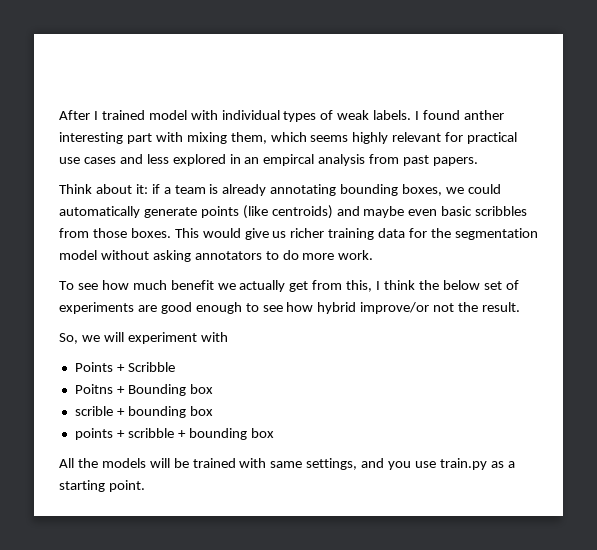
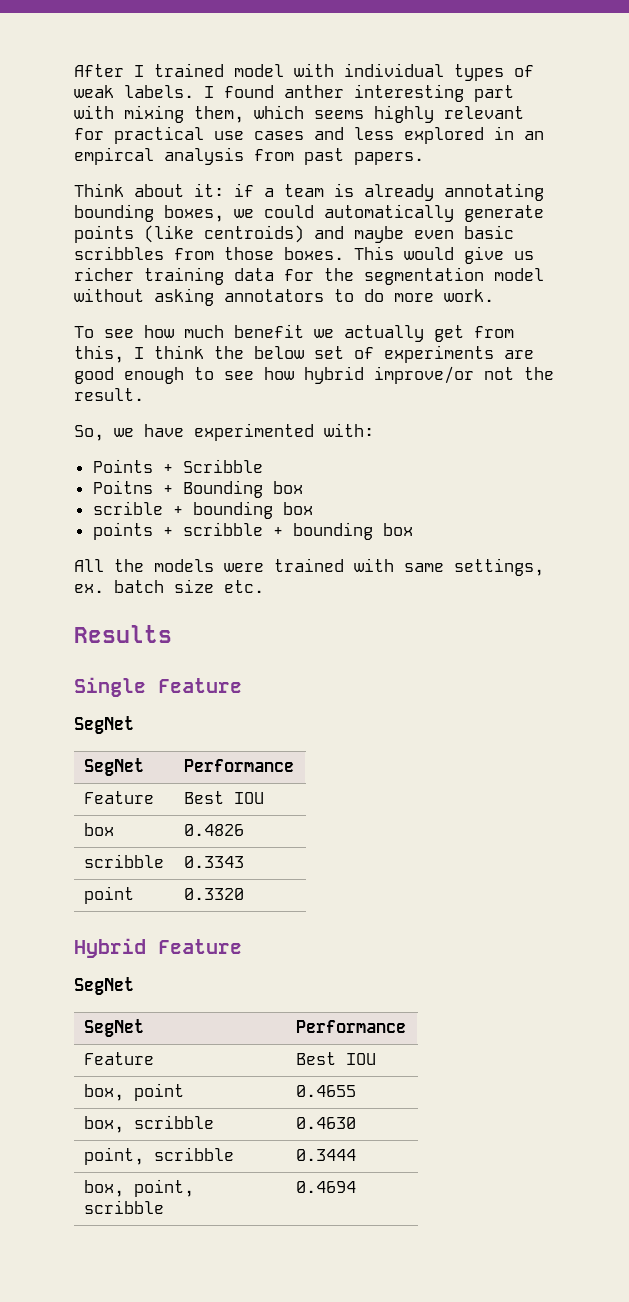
- So, we will experiment with
+ So, we have experimented with:
- All the models will be trained with same settings, and you use train.py as a starting point.
+ All the models were trained with same settings, ex. batch size etc.
+ Results
+ Single Feature
+ SegNet
+ SegNet | Performance
+ Feature | Best IOU
+ box | 0.4826
+ scribble | 0.3343
+ point | 0.3320
+ Hybrid Feature
+ SegNet
+ SegNet | Performance
+ Feature | Best IOU
+ box, point | 0.4655
+ box, scribble | 0.4630
+ point, scribble | 0.3444
+ box, point, scribble | 0.4694

